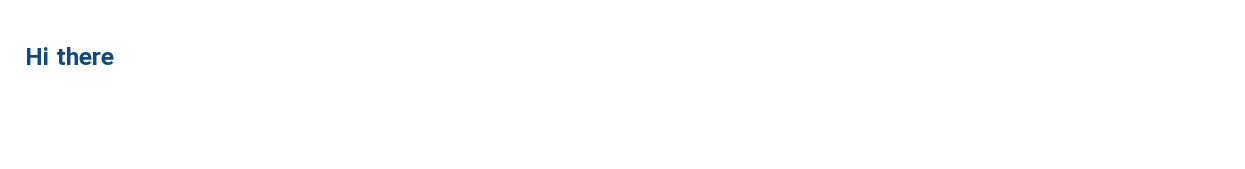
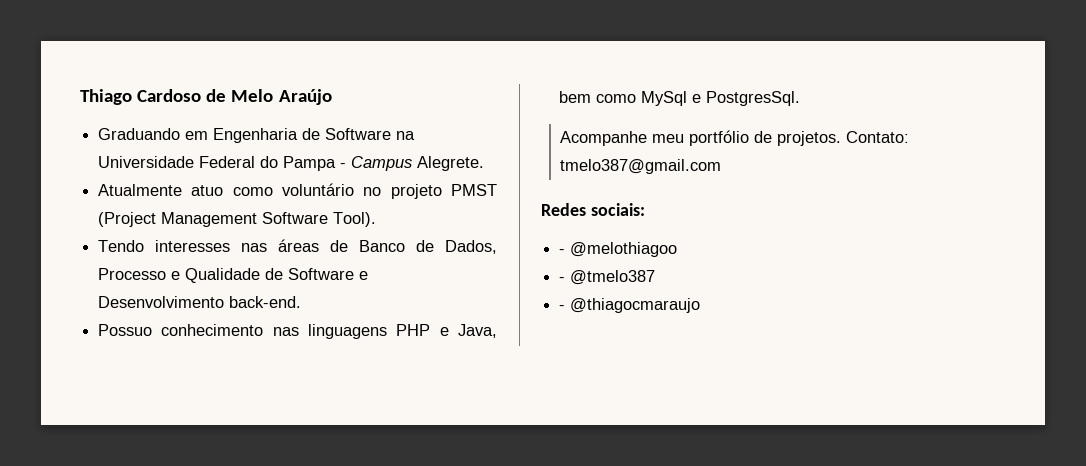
- Hi there
+ Thiago Cardoso de Melo Araújo
+ Graduando em Engenharia de Software na Universidade Federal do Pampa - Campus Alegrete.
+ Atualmente atuo como voluntário no projeto PMST (Project Management Software Tool).
+ Tendo interesses nas áreas de Banco de Dados, Processo e Qualidade de Software e Desenvolvimento back-end.
+ Possuo conhecimento nas linguagens PHP e Java, bem como MySql e PostgresSql.
+ Acompanhe meu portfólio de projetos. Contato: tmelo387@gmail.com
+ Redes sociais:
+ - @melothiagoo
+ - @tmelo387
+ - @thiagocmaraujo

